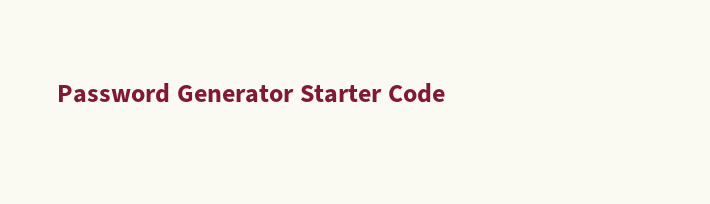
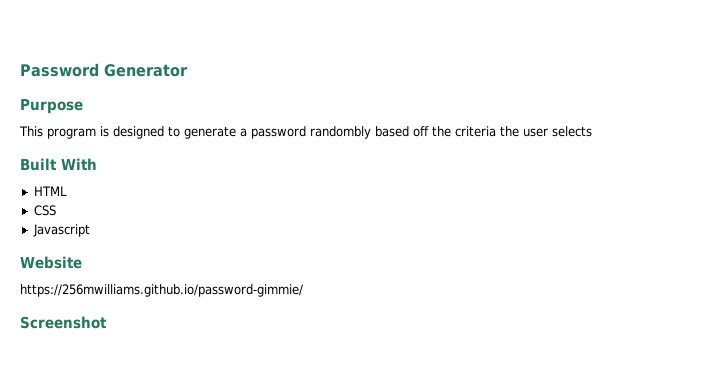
- Password Generator Starter Code
+ Password Generator
+ Purpose
+ This program is designed to generate a password randombly based off the criteria the user selects
+ Built With
+ HTML
+ CSS
+ Javascript
+ Website
+ https://256mwilliams.github.io/password-gimmie/
+ Screenshot

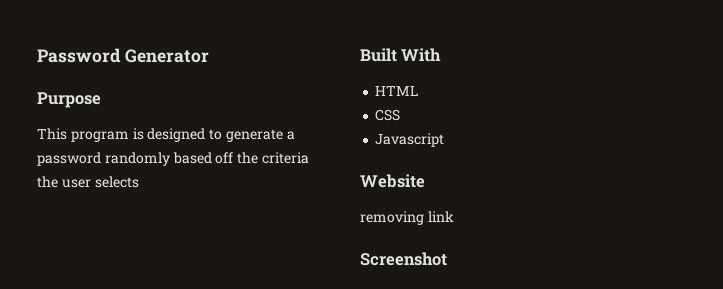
- This program is designed to generate a password randombly based off the criteria the user selects
+ This program is designed to generate a password randomly based off the criteria the user selects
- https://256mwilliams.github.io/password-gimmie/
+ removing link

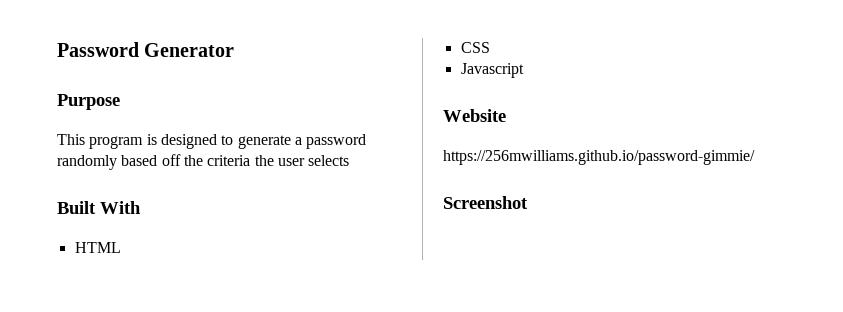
- removing link
+ https://256mwilliams.github.io/password-gimmie/

